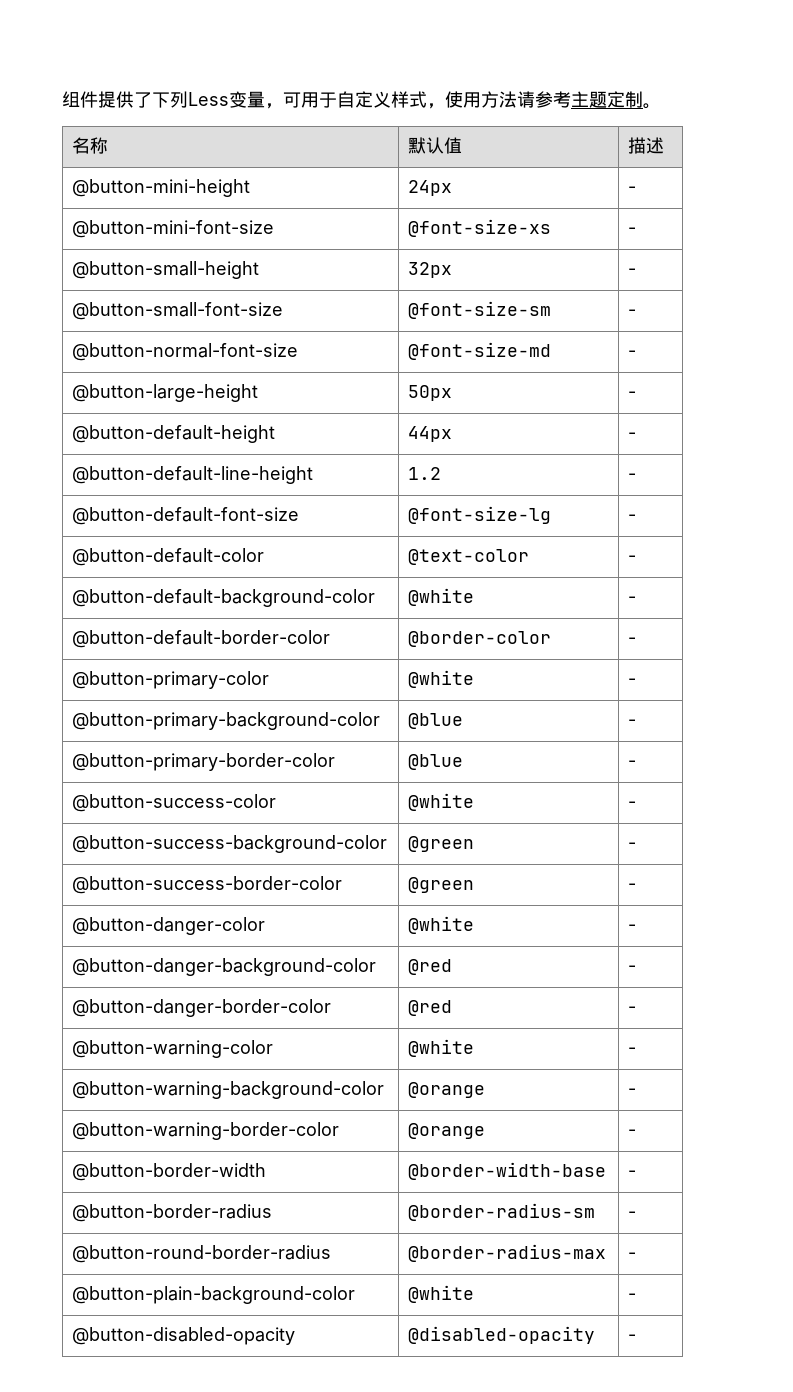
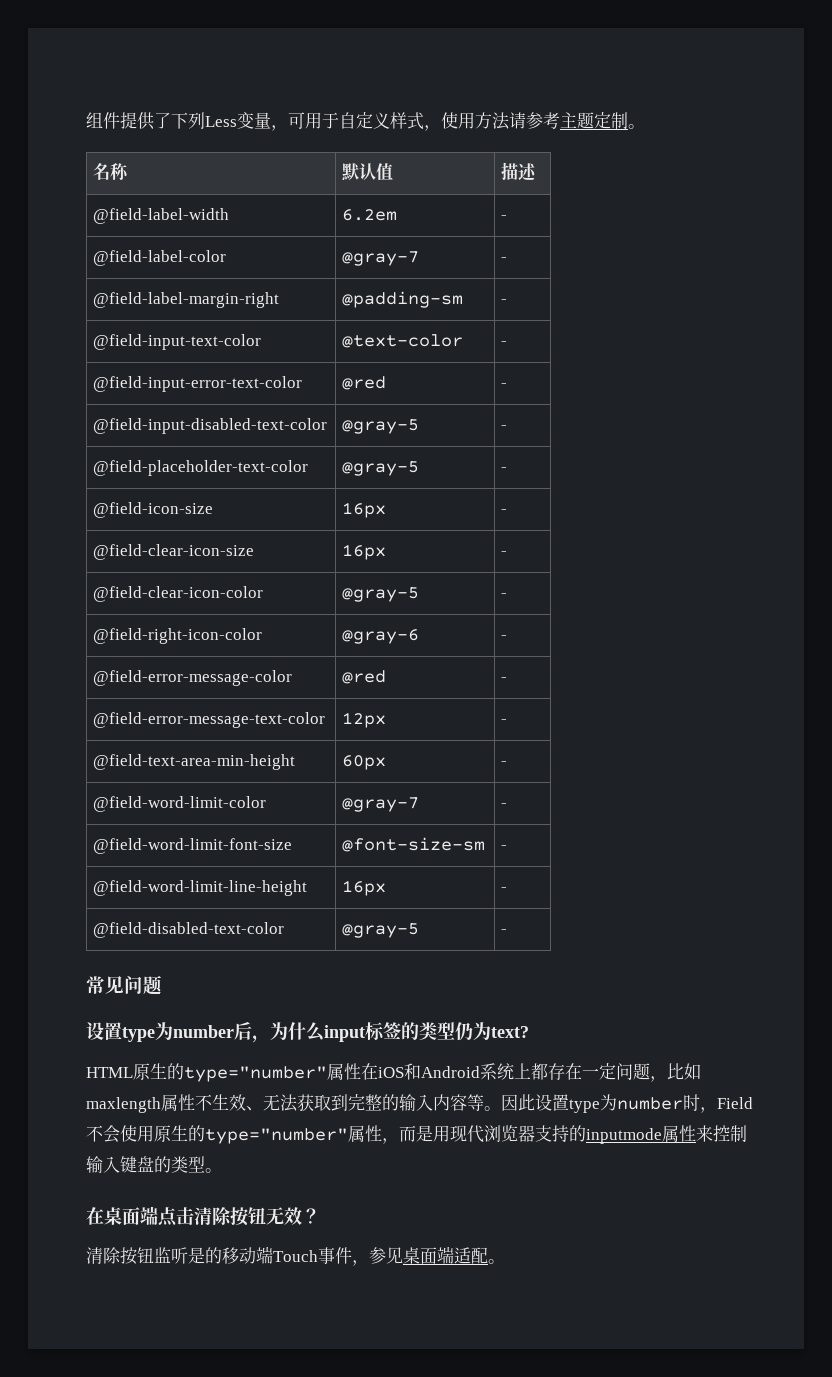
- @button-mini-height | 24px | -
- @button-mini-font-size | @font-size-xs | -
- @button-small-height | 32px | -
- @button-small-font-size | @font-size-sm | -
+ @field-label-width | 6.2em | -
+ @field-label-color | @gray-7 | -
+ @field-label-margin-right | @padding-sm | -
+ @field-input-text-color | @text-color | -
+ @field-input-error-text-color | @red | -
+ @field-input-disabled-text-color | @gray-5 | -
+ @field-placeholder-text-color | @gray-5 | -
+ @field-icon-size | 16px | -
+ @field-clear-icon-size | 16px | -
+ @field-clear-icon-color | @gray-5 | -
+ @field-right-icon-color | @gray-6 | -
+ @field-error-message-color | @red | -
+ @field-error-message-text-color | 12px | -
+ @field-text-area-min-height | 60px | -
+ @field-word-limit-color | @gray-7 | -
+ @field-word-limit-font-size | @font-size-sm | -
- @button-normal-font-size | @font-size-md | -
- @button-large-height | 50px | -
- @button-default-height | 44px | -
- @button-default-line-height | 1.2 | -
- @button-default-font-size | @font-size-lg | -
- @button-default-color | @text-color | -
- @button-default-background-color | @white | -
- @button-default-border-color | @border-color | -
- @button-primary-color | @white | -
- @button-primary-background-color | @blue | -
- @button-primary-border-color | @blue | -
- @button-success-color | @white | -
- @button-success-background-color | @green | -
- @button-success-border-color | @green | -
- @button-danger-color | @white | -
- @button-danger-background-color | @red | -
- @button-danger-border-color | @red | -
- @button-warning-color | @white | -
- @button-warning-background-color | @orange | -
- @button-warning-border-color | @orange | -
- @button-border-width | @border-width-base | -
- @button-border-radius | @border-radius-sm | -
- @button-round-border-radius | @border-radius-max | -
- @button-plain-background-color | @white | -
- @button-disabled-opacity | @disabled-opacity | -
+ @field-word-limit-line-height | 16px | -
+ @field-disabled-text-color | @gray-5 | -
+ 常见问题
+ 设置type为number后，为什么input标签的类型仍为text?
+ HTML原生的type="number"属性在iOS和Android系统上都存在一定问题，比如maxlength属性不生效、无法获取到完整的输入内容等。因此设置type为number时，Field不会使用原生的type="number"属性，而是用现代浏览器支持的inputmode属性来控制输入键盘的类型。
+ 在桌面端点击清除按钮无效？
+ 清除按钮监听是的移动端Touch事件，参见桌面端适配。

